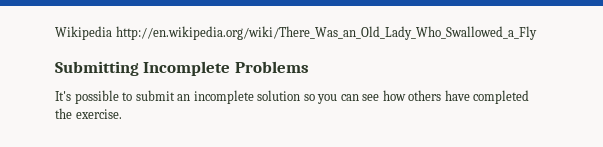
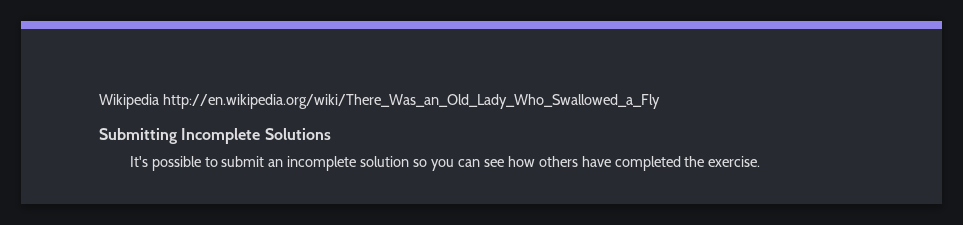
- Submitting Incomplete Problems
+ Submitting Incomplete Solutions

